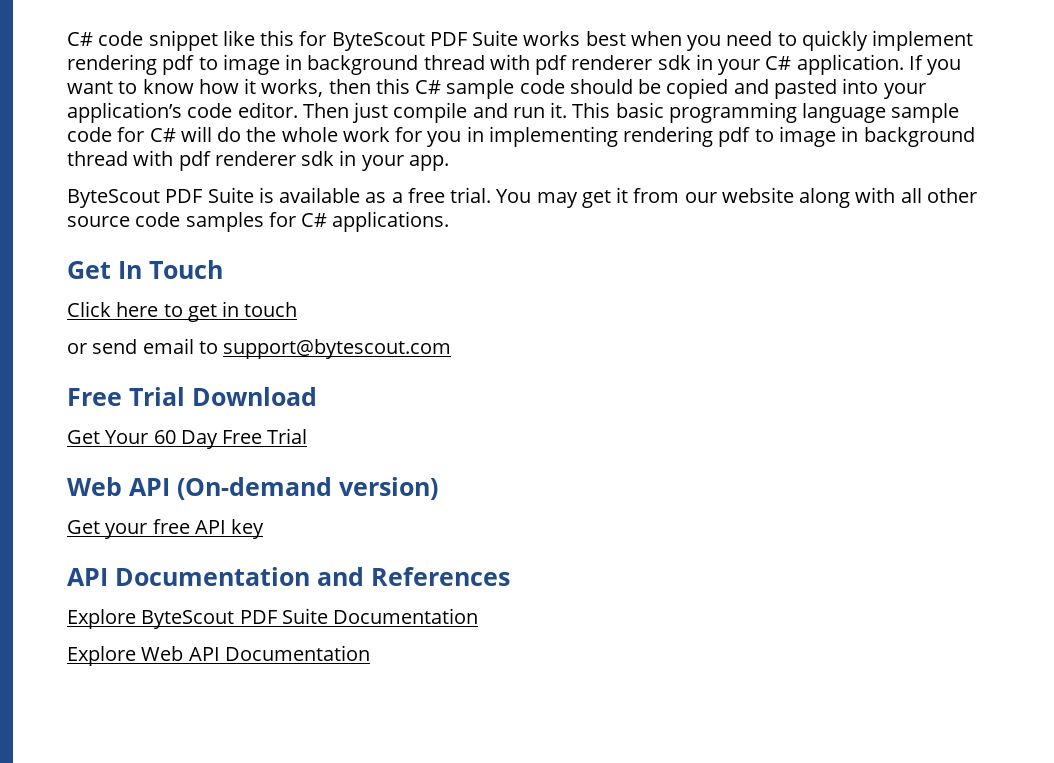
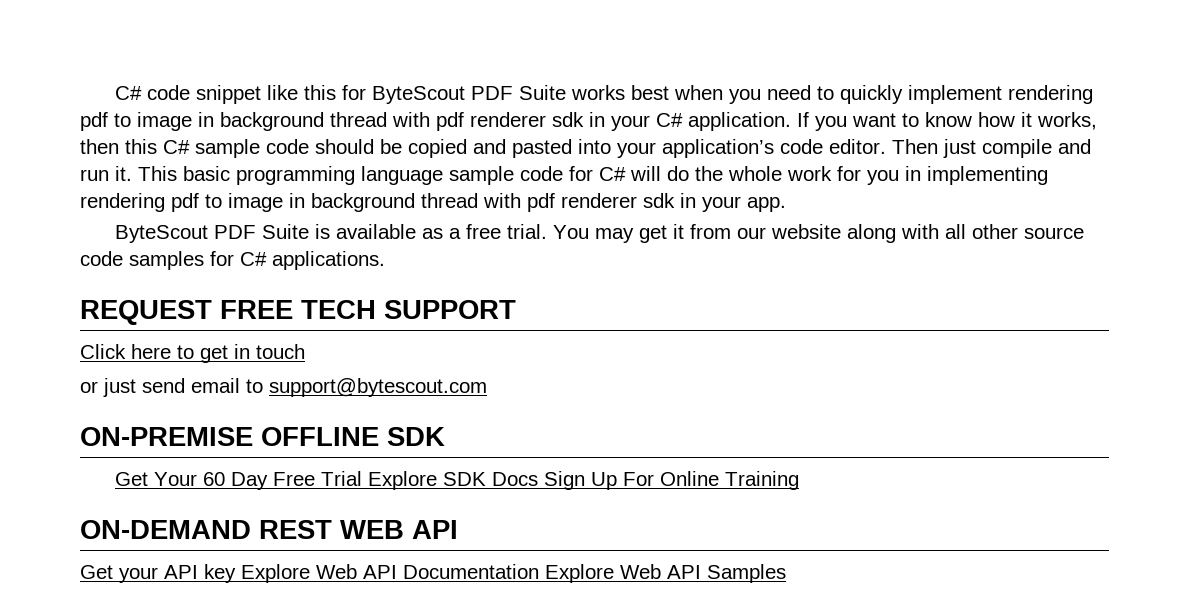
- Get In Touch
+ REQUEST FREE TECH SUPPORT
- or send email to support@bytescout.com
+ or just send email to support@bytescout.com
- Free Trial Download
+ ON-PREMISE OFFLINE SDK
- Get Your 60 Day Free Trial
- Web API (On-demand version)
+ Get Your 60 Day Free Trial Explore SDK Docs Sign Up For Online Training
+ ON-DEMAND REST WEB API
- Get your free API key
- API Documentation and References
- Explore ByteScout PDF Suite Documentation
- Explore Web API Documentation
+ Get your API key Explore Web API Documentation Explore Web API Samples

